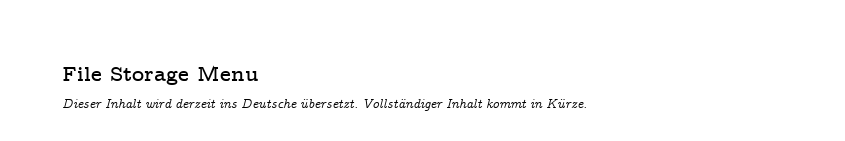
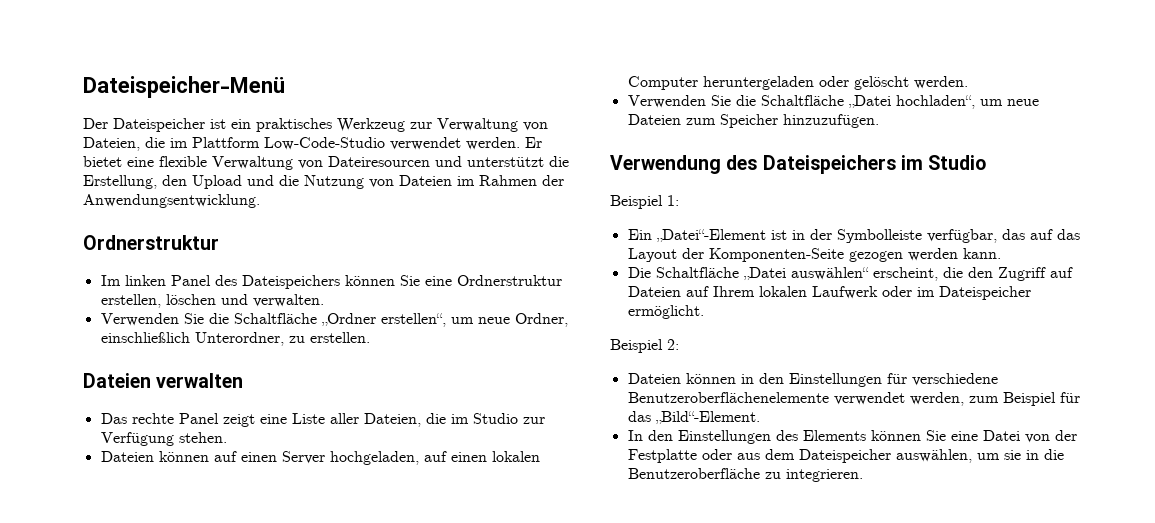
- File Storage Menu
- Dieser Inhalt wird derzeit ins Deutsche übersetzt. Vollständiger Inhalt kommt in Kürze.
+ Dateispeicher-Menü
+ Der Dateispeicher ist ein praktisches Werkzeug zur Verwaltung von Dateien, die im Plattform Low-Code-Studio verwendet werden. Er bietet eine flexible Verwaltung von Dateiresourcen und unterstützt die Erstellung, den Upload und die Nutzung von Dateien im Rahmen der Anwendungsentwicklung.
+ Ordnerstruktur
+ Im linken Panel des Dateispeichers können Sie eine Ordnerstruktur erstellen, löschen und verwalten.
+ Verwenden Sie die Schaltfläche „Ordner erstellen“, um neue Ordner, einschließlich Unterordner, zu erstellen.
+ Dateien verwalten
+ Das rechte Panel zeigt eine Liste aller Dateien, die im Studio zur Verfügung stehen.
+ Dateien können auf einen Server hochgeladen, auf einen lokalen Computer heruntergeladen oder gelöscht werden.
+ Verwenden Sie die Schaltfläche „Datei hochladen“, um neue Dateien zum Speicher hinzuzufügen.
+ Verwendung des Dateispeichers im Studio
+ Beispiel 1:
+ Ein „Datei“-Element ist in der Symbolleiste verfügbar, das auf das Layout der Komponenten-Seite gezogen werden kann.
+ Die Schaltfläche „Datei auswählen“ erscheint, die den Zugriff auf Dateien auf Ihrem lokalen Laufwerk oder im Dateispeicher ermöglicht.
+ Beispiel 2:
+ Dateien können in den Einstellungen für verschiedene Benutzeroberflächenelemente verwendet werden, zum Beispiel für das „Bild“-Element.
+ In den Einstellungen des Elements können Sie eine Datei von der Festplatte oder aus dem Dateispeicher auswählen, um sie in die Benutzeroberfläche zu integrieren.

